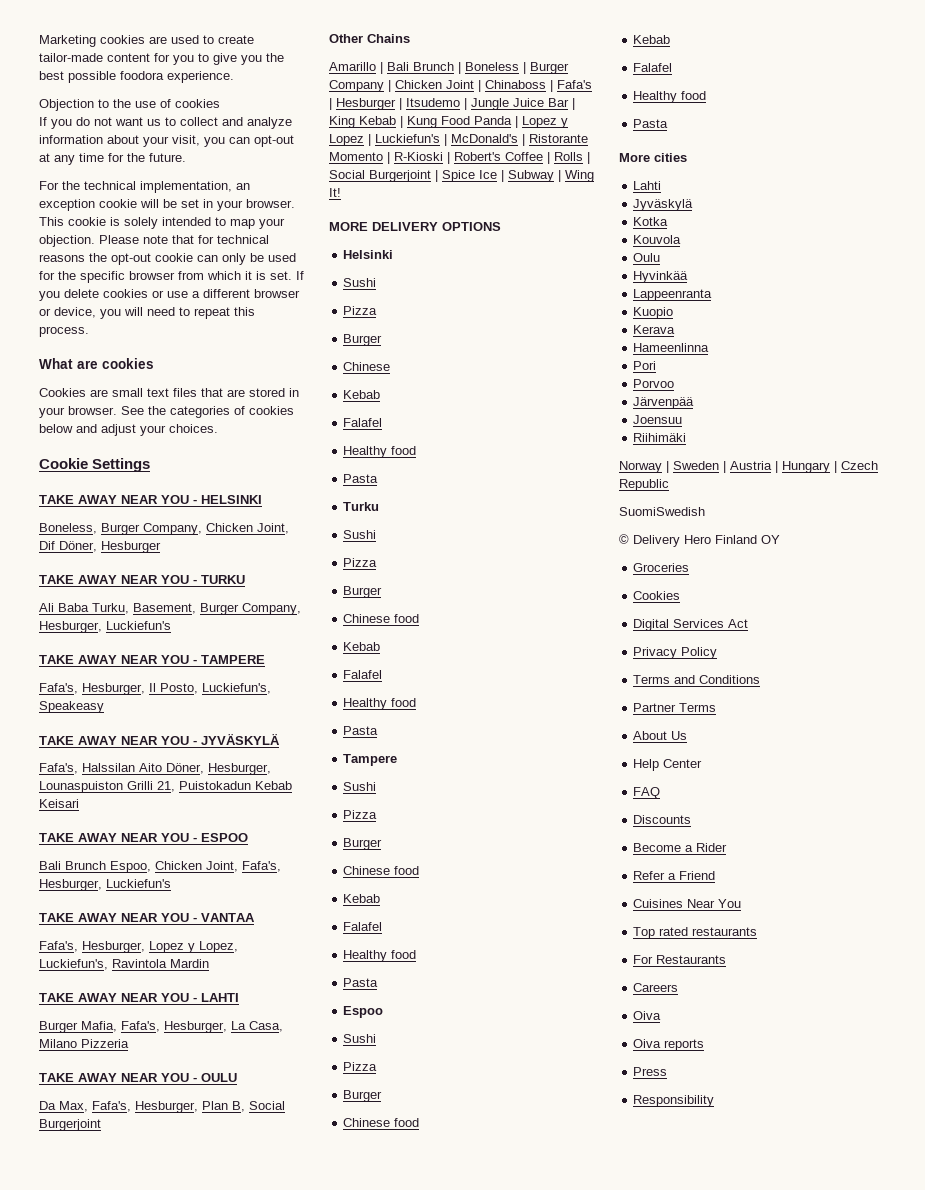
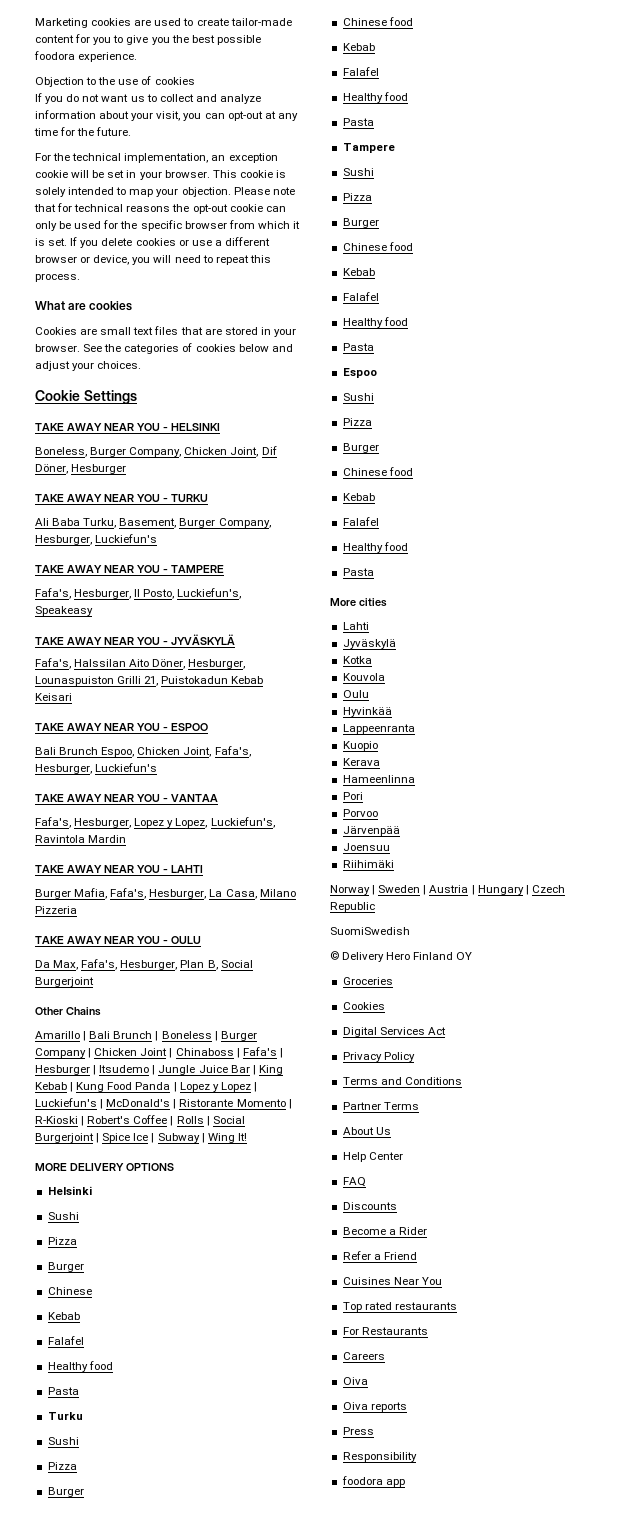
+ foodora app

